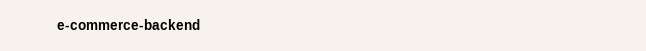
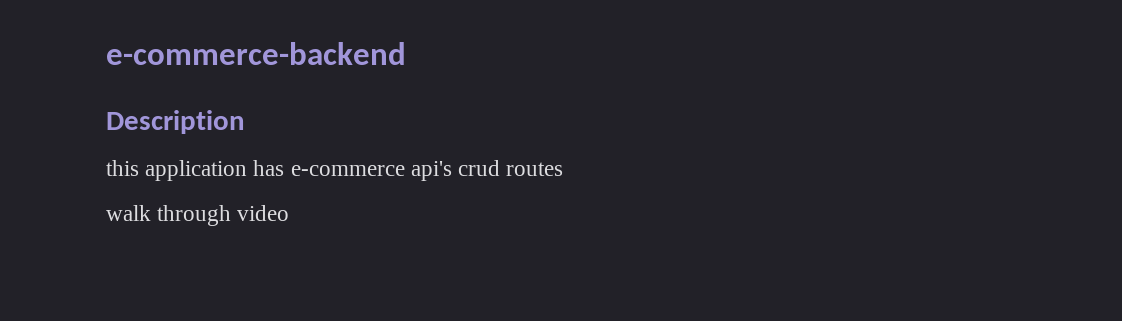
+ Description
+ this application has e-commerce api's crud routes
+ walk through video

